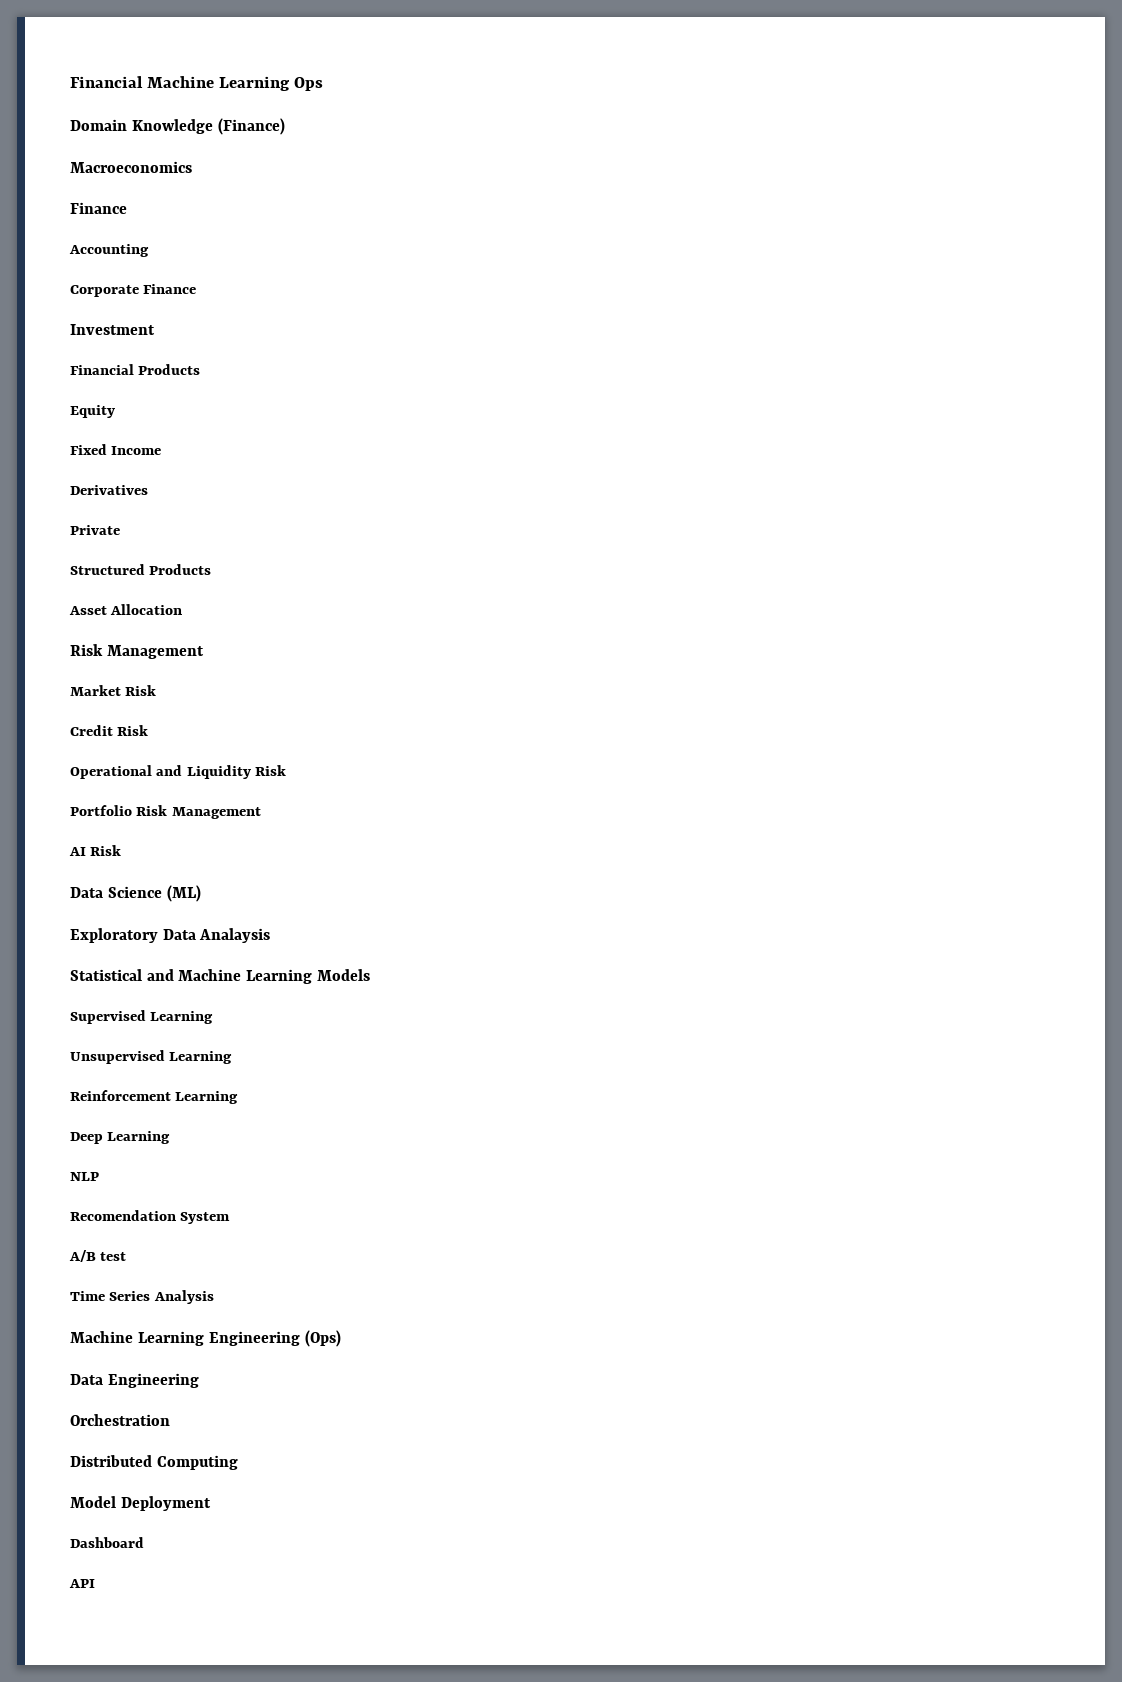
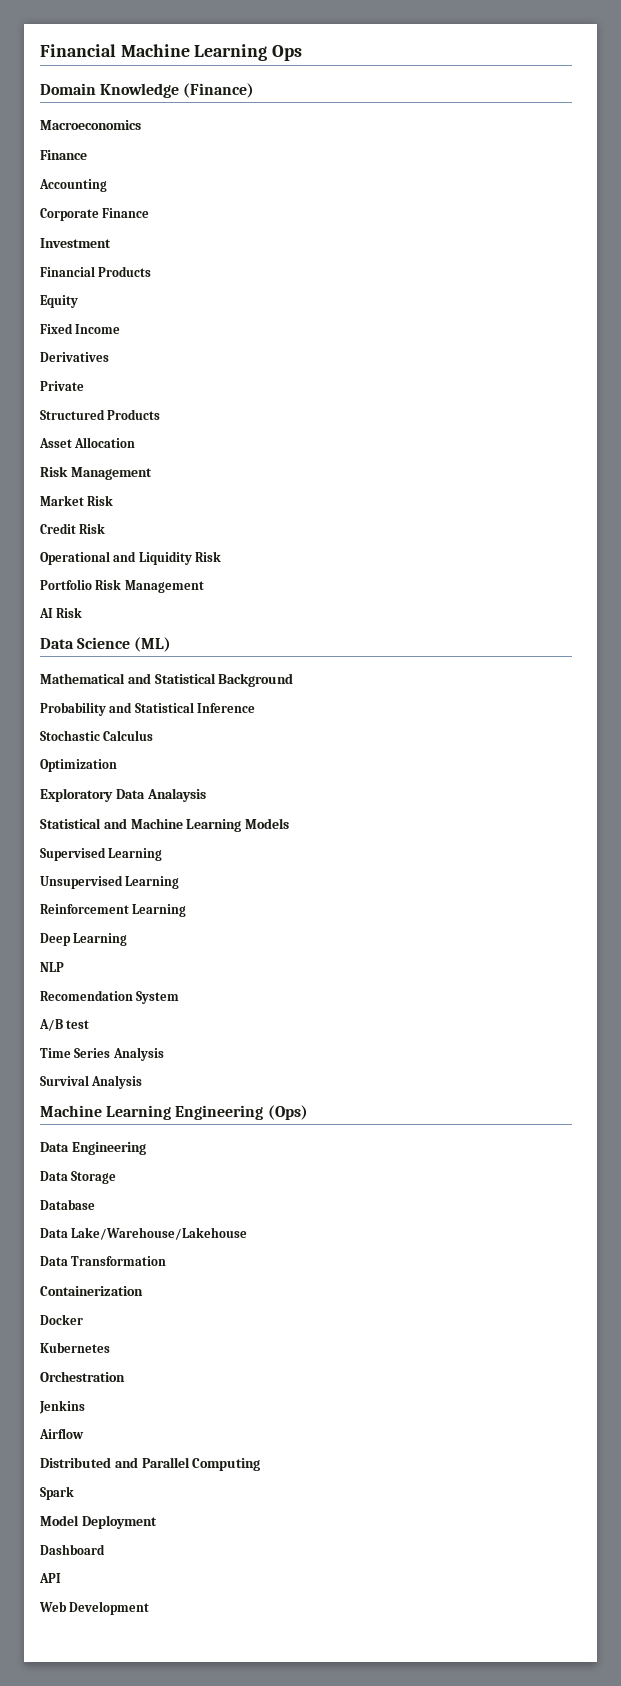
+ Mathematical and Statistical Background
+ Probability and Statistical Inference
+ Stochastic Calculus
+ Optimization
+ Survival Analysis
+ Data Storage
+ Database
+ Data Lake/Warehouse/Lakehouse
+ Data Transformation
+ Containerization
+ Docker
+ Kubernetes
+ Jenkins
+ Airflow
- Distributed Computing
+ Distributed and Parallel Computing
+ Spark
+ Web Development

